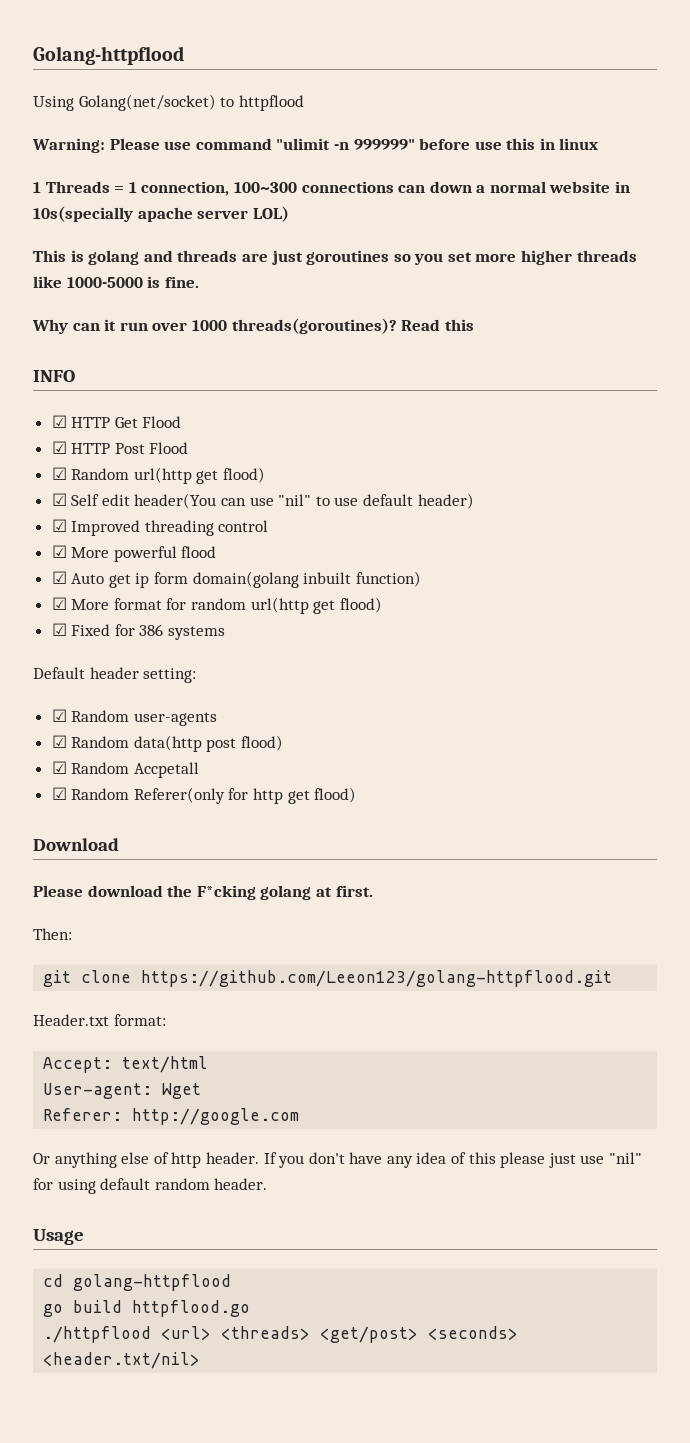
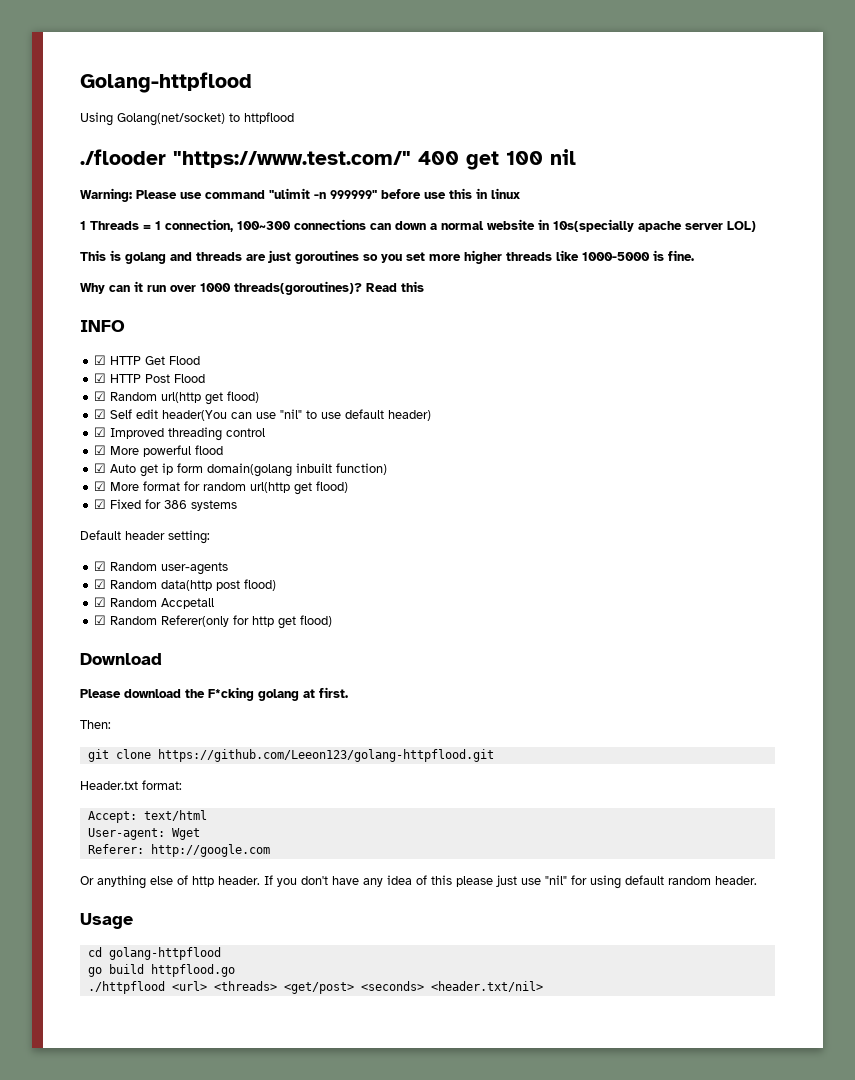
+ ./flooder "https://www.test.com/" 400 get 100 nil

